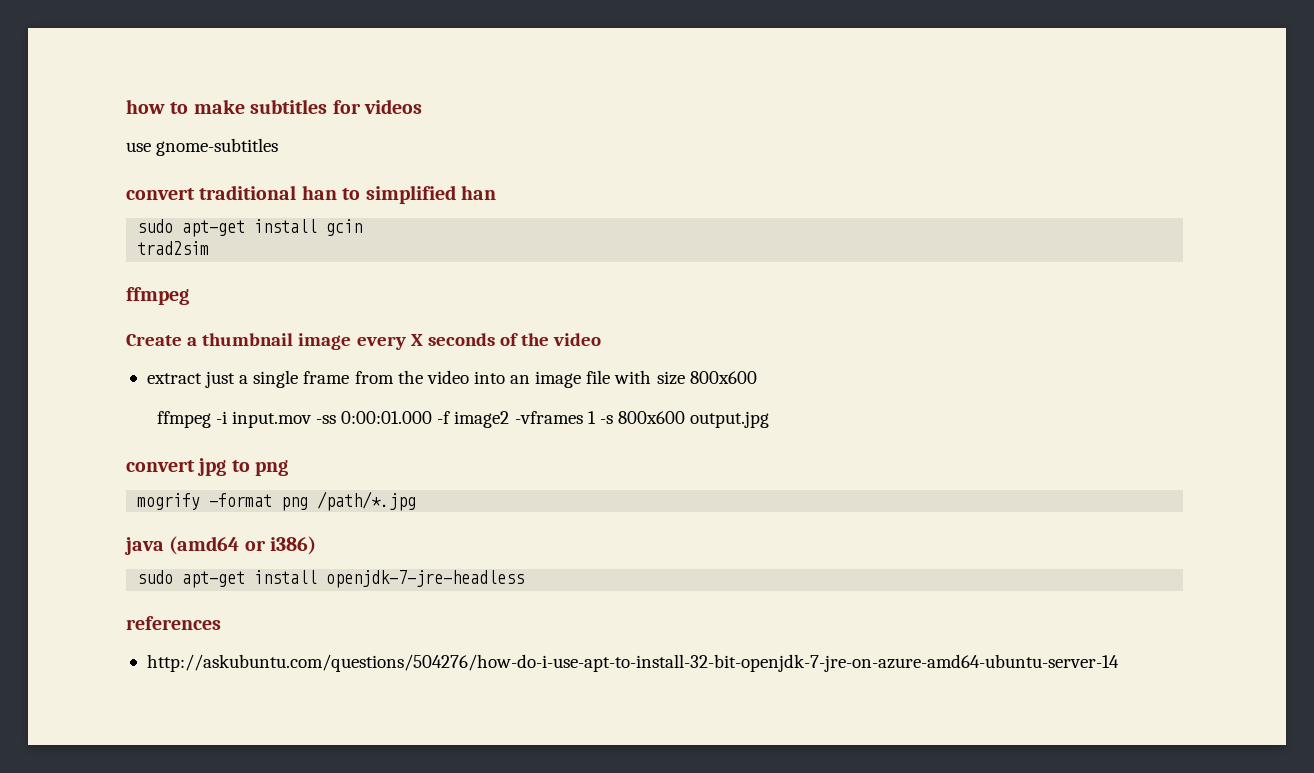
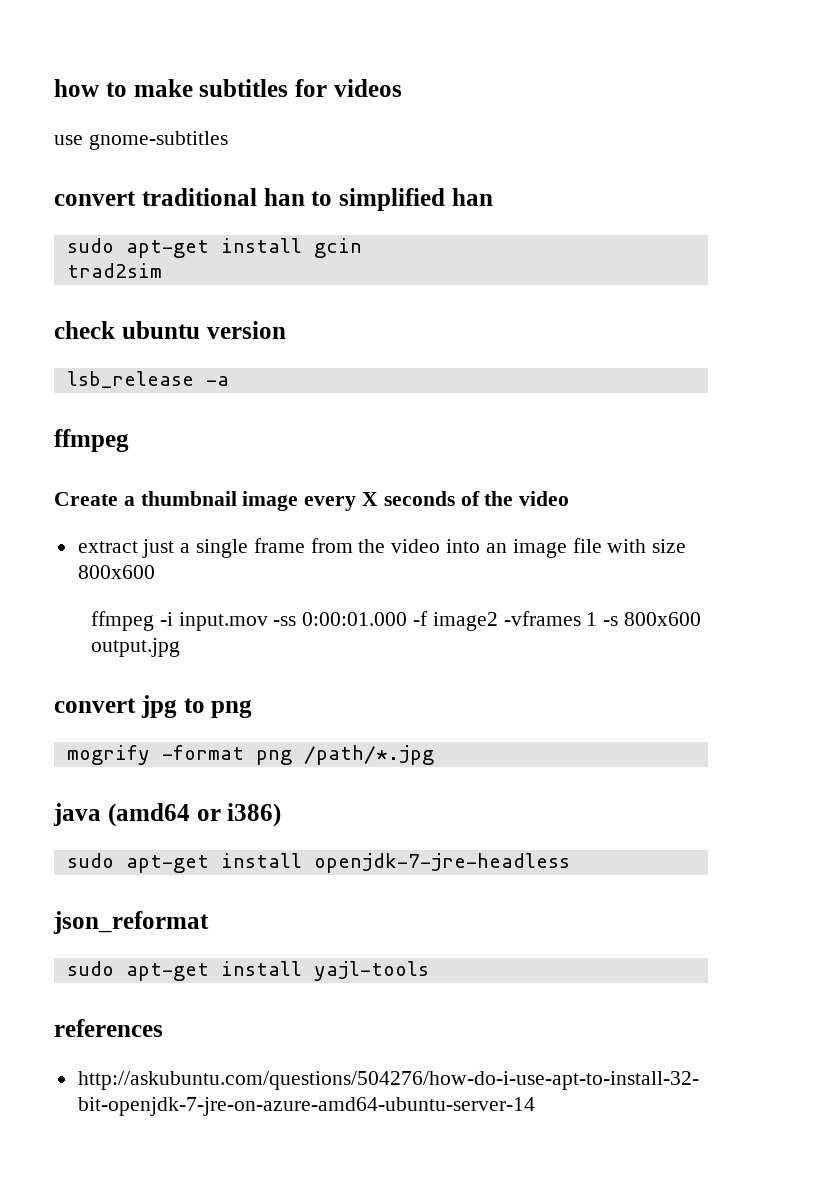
+ check ubuntu version
+ lsb_release -a
+ json_reformat
+ sudo apt-get install yajl-tools

